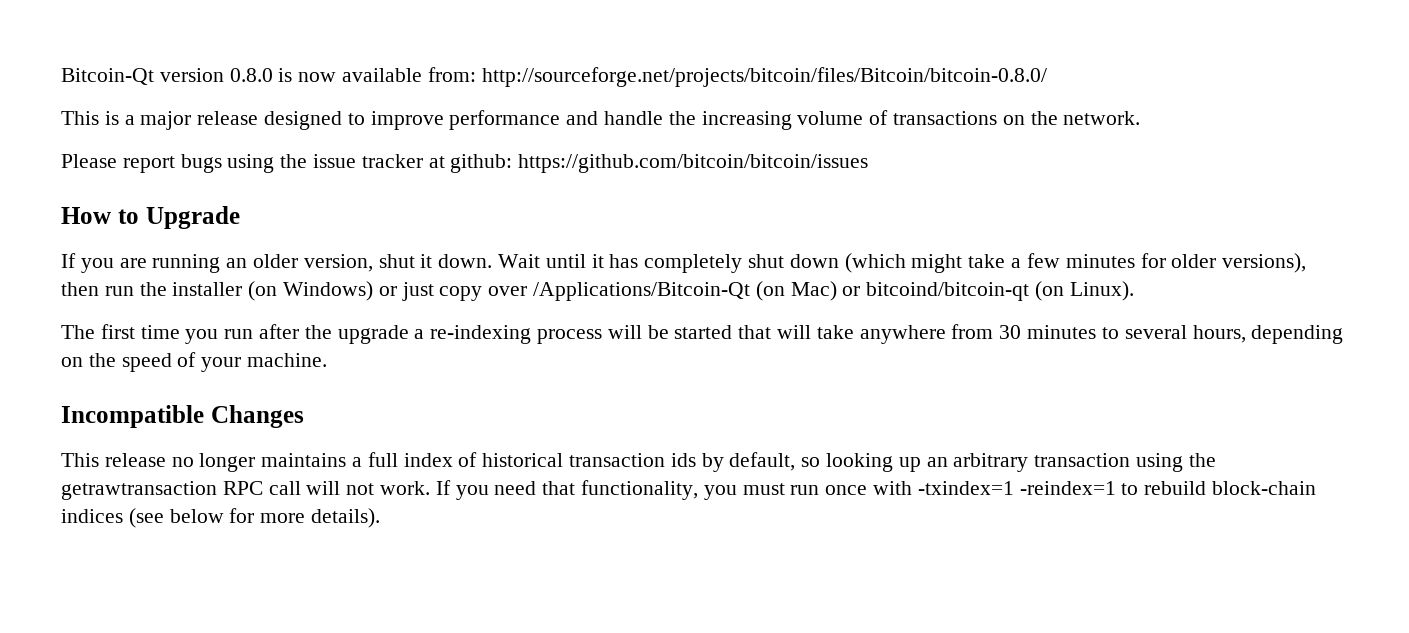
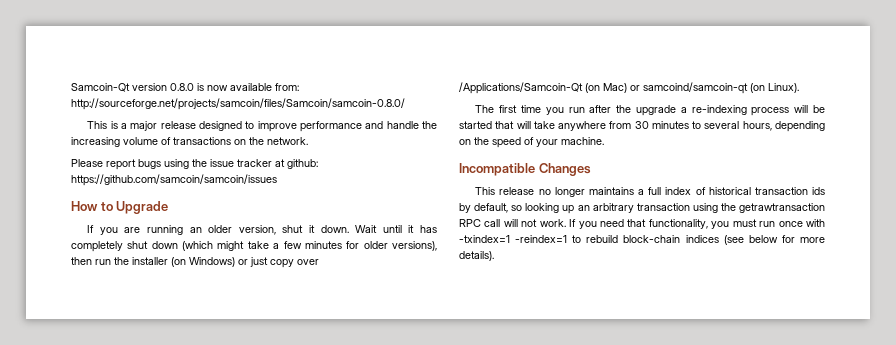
- Bitcoin-Qt version 0.8.0 is now available from: http://sourceforge.net/projects/bitcoin/files/Bitcoin/bitcoin-0.8.0/
+ Samcoin-Qt version 0.8.0 is now available from: http://sourceforge.net/projects/samcoin/files/Samcoin/samcoin-0.8.0/
- Please report bugs using the issue tracker at github: https://github.com/bitcoin/bitcoin/issues
+ Please report bugs using the issue tracker at github: https://github.com/samcoin/samcoin/issues
- Wait until it has completely shut down (which might take a few minutes for older versions), then run the installer (on Windows) or just copy over /Applications/Bitcoin-Qt (on Mac) or bitcoind/bitcoin-qt (on Linux).
+ Wait until it has completely shut down (which might take a few minutes for older versions), then run the installer (on Windows) or just copy over /Applications/Samcoin-Qt (on Mac) or samcoind/samcoin-qt (on Linux).

